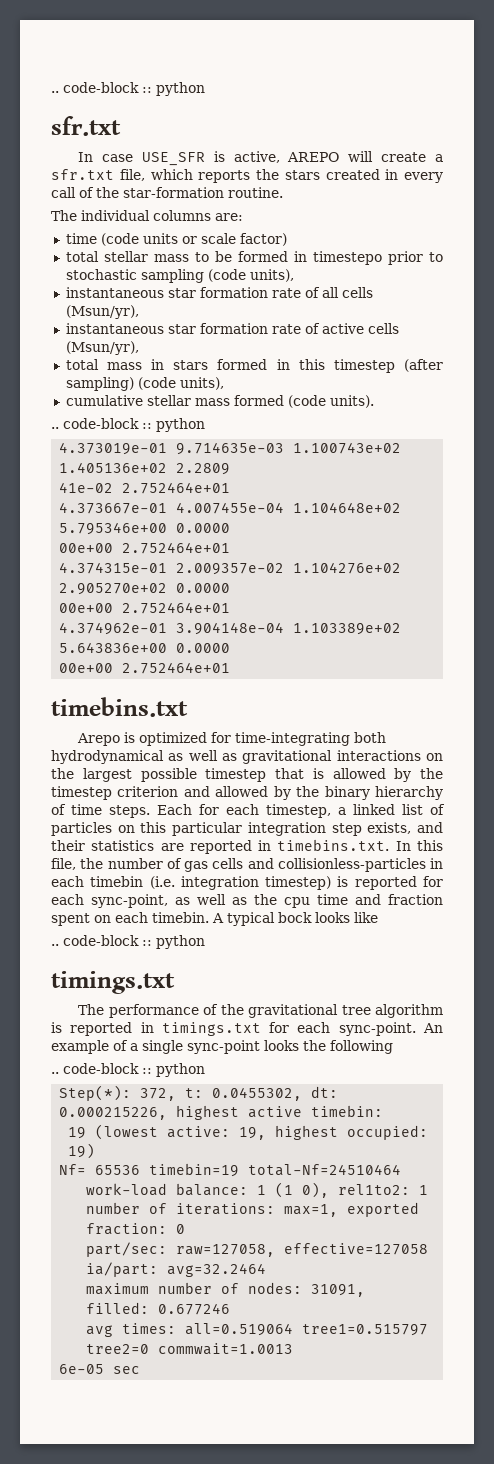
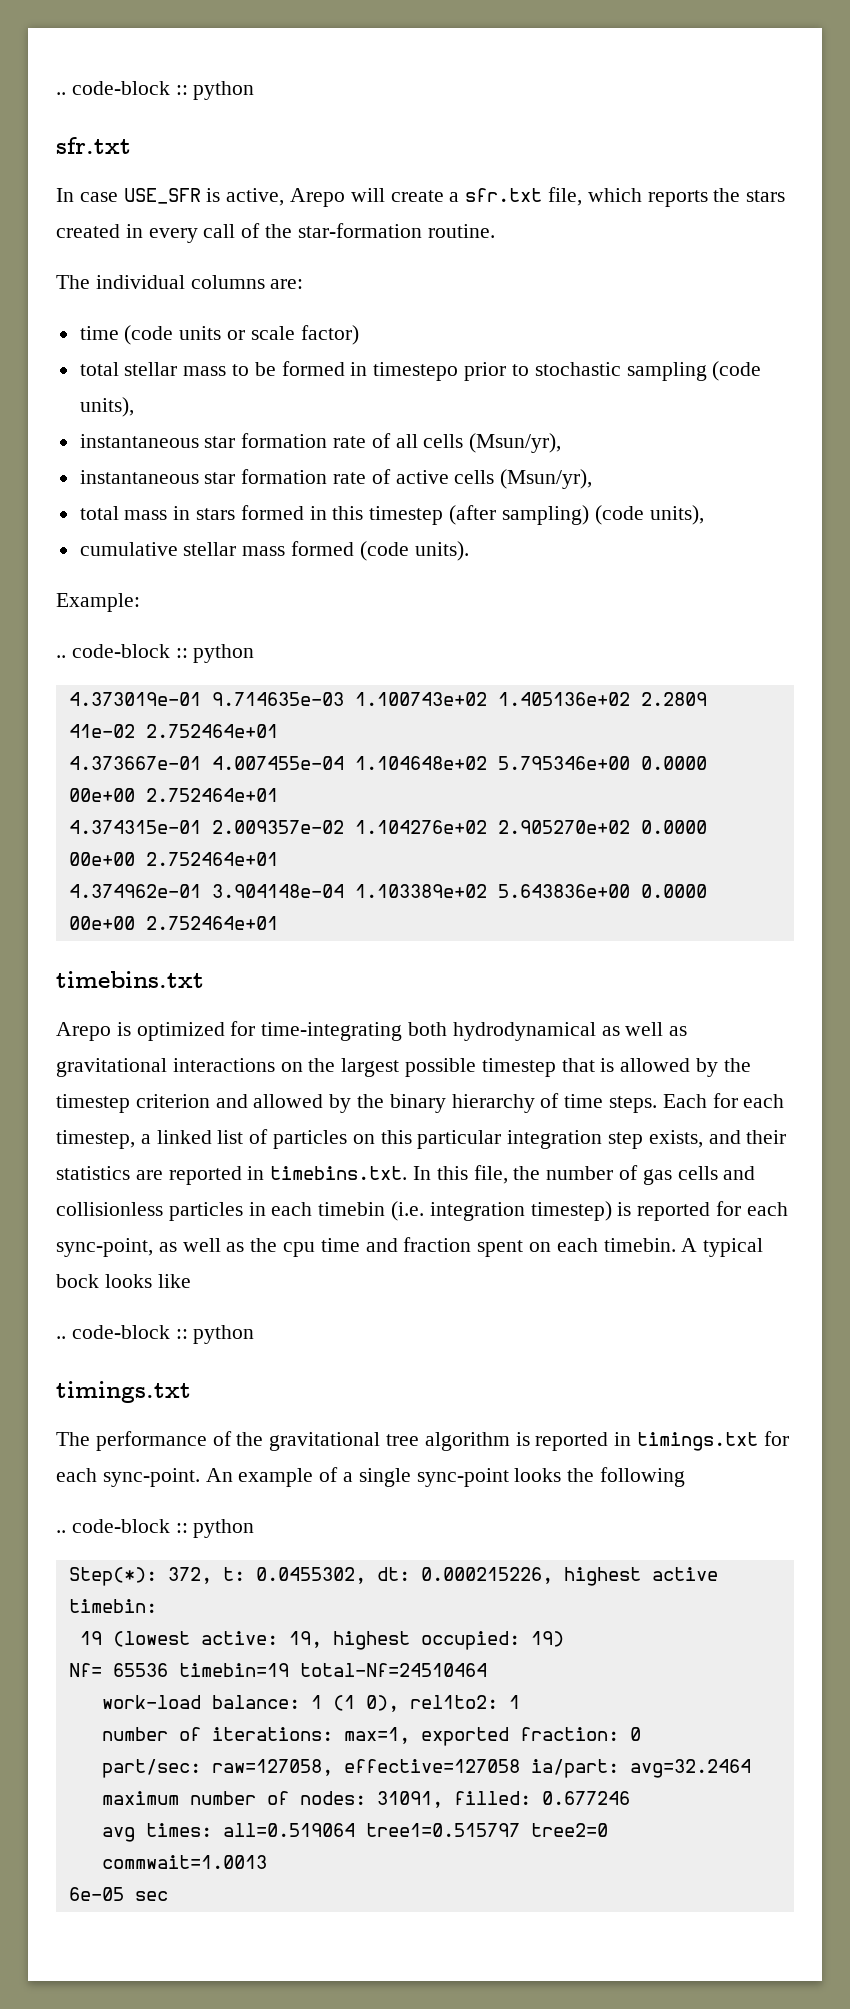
- In case USE_SFR is active, AREPO will create a sfr.txt file, which reports the stars created in every call of the star-formation routine.
+ In case USE_SFR is active, Arepo will create a sfr.txt file, which reports the stars created in every call of the star-formation routine.
+ Example:
- Each for each timestep, a linked list of particles on this particular integration step exists, and their statistics are reported in timebins.txt. In this file, the number of gas cells and collisionless-particles in each timebin (i.e. integration timestep) is reported for each sync-point, as well as the cpu time and fraction spent on each timebin.
+ Each for each timestep, a linked list of particles on this particular integration step exists, and their statistics are reported in timebins.txt. In this file, the number of gas cells and collisionless particles in each timebin (i.e. integration timestep) is reported for each sync-point, as well as the cpu time and fraction spent on each timebin.

